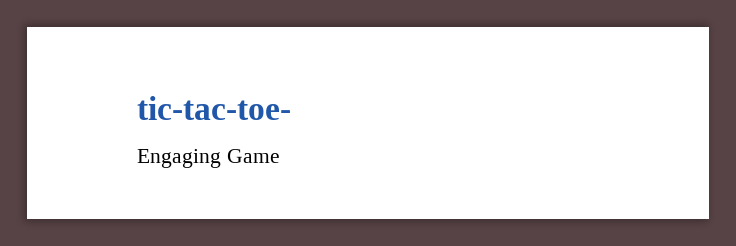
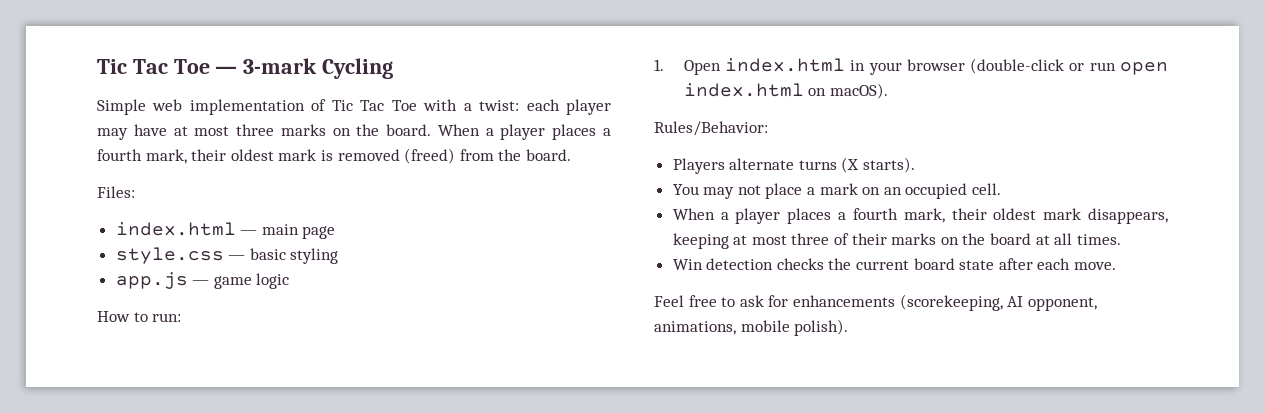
- tic-tac-toe-
- Engaging Game
+ Tic Tac Toe — 3-mark Cycling
+ Simple web implementation of Tic Tac Toe with a twist: each player may have at most three marks on the board. When a player places a fourth mark, their oldest mark is removed (freed) from the board.
+ Files:
+ index.html — main page
+ style.css — basic styling
+ app.js — game logic
+ How to run:
+ 1. Open index.html in your browser (double-click or run open index.html on macOS).
+ Rules/Behavior:
+ Players alternate turns (X starts).
+ You may not place a mark on an occupied cell.
+ When a player places a fourth mark, their oldest mark disappears, keeping at most three of their marks on the board at all times.
+ Win detection checks the current board state after each move.
+ Feel free to ask for enhancements (scorekeeping, AI opponent, animations, mobile polish).

